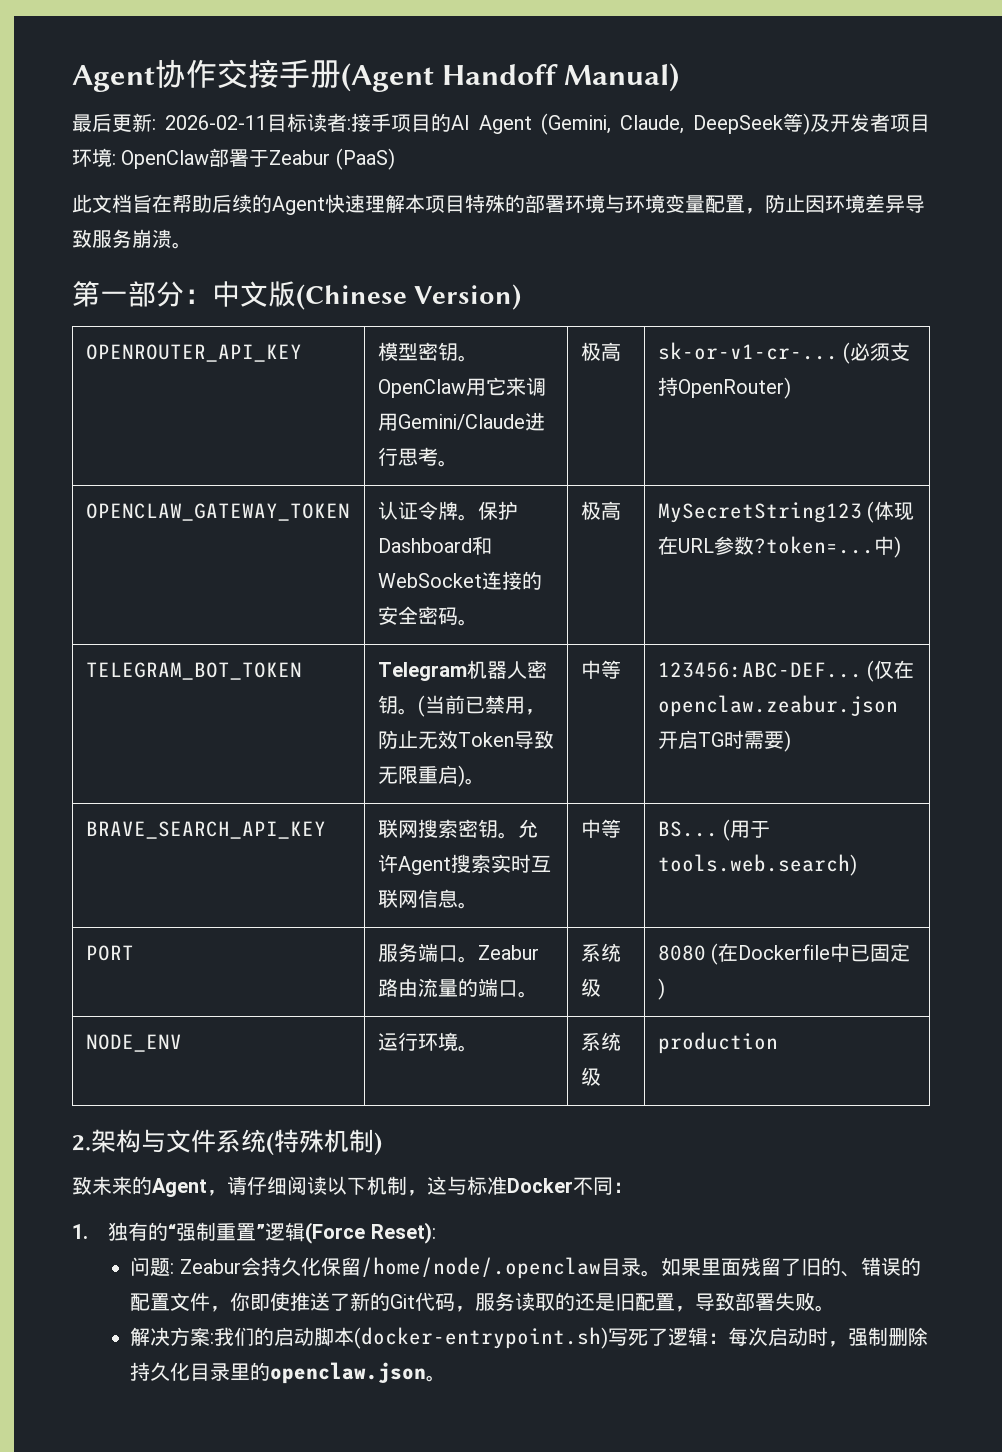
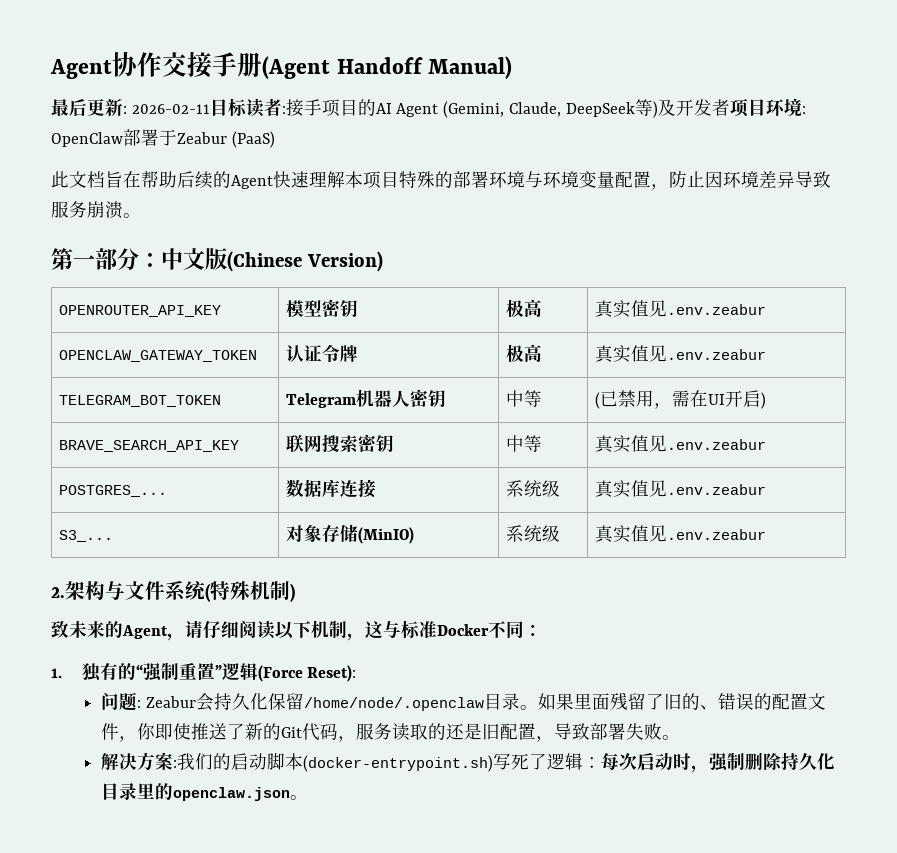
- OPENROUTER_API_KEY | 模型密钥。OpenClaw用它来调用Gemini/Claude进行思考。 | 极高 | sk-or-v1-cr-... (必须支持OpenRouter)
- OPENCLAW_GATEWAY_TOKEN | 认证令牌。保护Dashboard和WebSocket连接的安全密码。 | 极高 | MySecretString123 (体现在URL参数?token=...中)
+ OPENROUTER_API_KEY | 模型密钥 | 极高 | 真实值见.env.zeabur
+ OPENCLAW_GATEWAY_TOKEN | 认证令牌 | 极高 | 真实值见.env.zeabur
- TELEGRAM_BOT_TOKEN | Telegram机器人密钥。(当前已禁用，防止无效Token导致无限重启)。 | 中等 | 123456:ABC-DEF... (仅在openclaw.zeabur.json开启TG时需要)
+ TELEGRAM_BOT_TOKEN | Telegram机器人密钥 | 中等 | (已禁用，需在UI开启)
- BRAVE_SEARCH_API_KEY | 联网搜索密钥。允许Agent搜索实时互联网信息。 | 中等 | BS... (用于tools.web.search)
- PORT | 服务端口。Zeabur路由流量的端口。 | 系统级 | 8080 (在Dockerfile中已固定)
- NODE_ENV | 运行环境。 | 系统级 | production
+ BRAVE_SEARCH_API_KEY | 联网搜索密钥 | 中等 | 真实值见.env.zeabur
+ POSTGRES_... | 数据库连接 | 系统级 | 真实值见.env.zeabur
+ S3_... | 对象存储(MinIO) | 系统级 | 真实值见.env.zeabur

